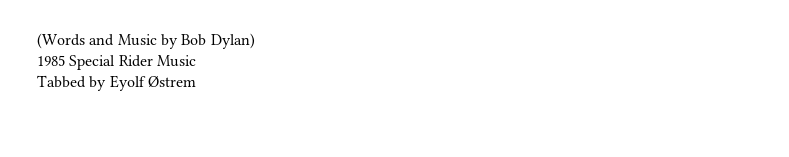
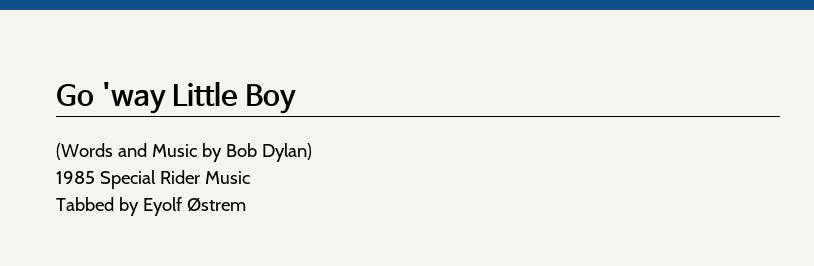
+ Go 'way Little Boy

